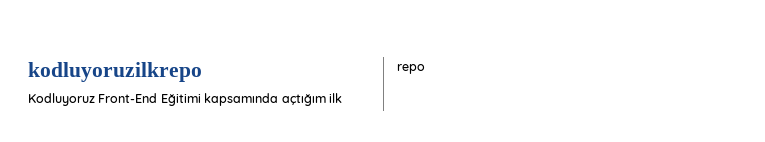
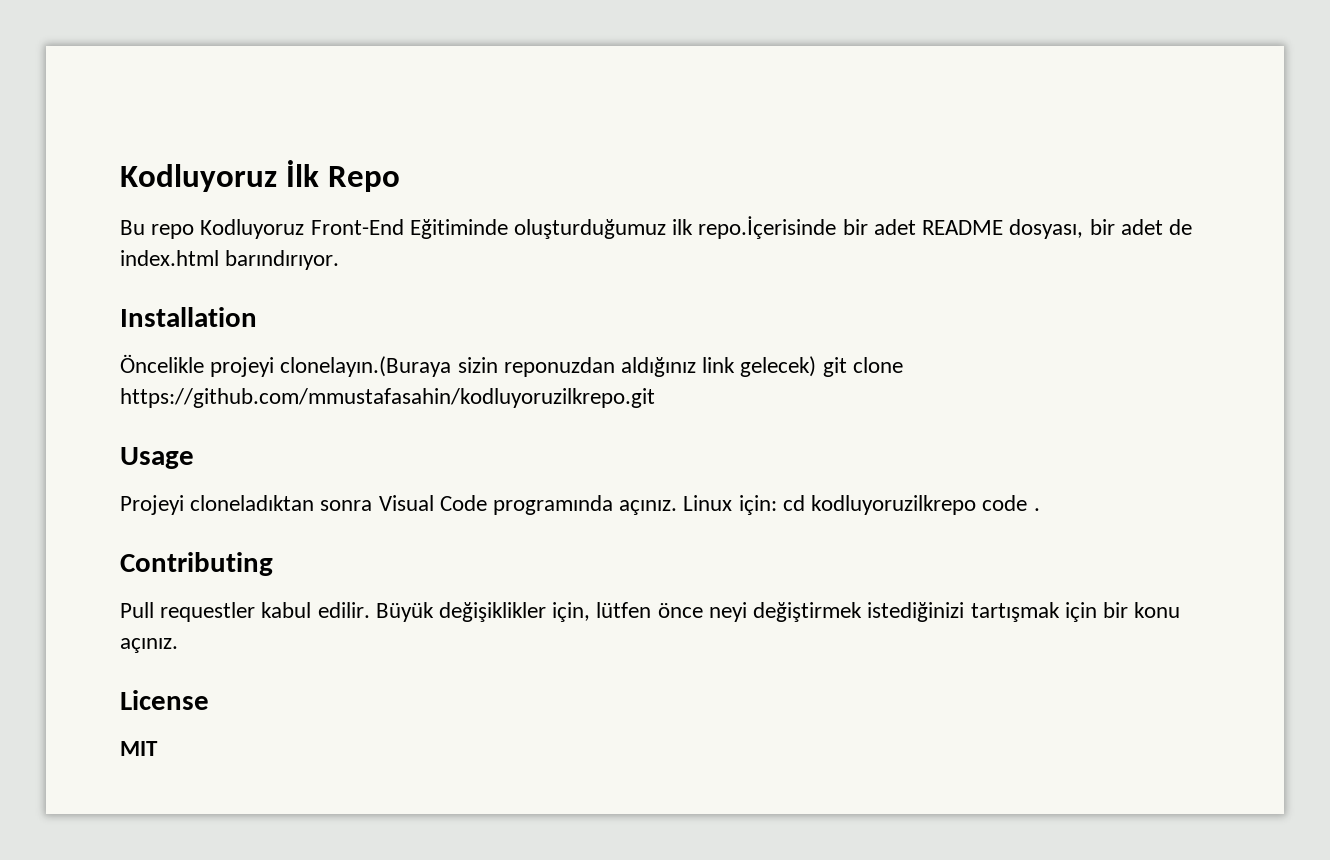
- kodluyoruzilkrepo
- Kodluyoruz Front-End Eğitimi kapsamında açtığım ilk repo
+ Kodluyoruz İlk Repo
+ Bu repo Kodluyoruz Front-End Eğitiminde oluşturduğumuz ilk repo.İçerisinde bir adet README dosyası, bir adet de index.html barındırıyor.
+ Installation
+ Öncelikle projeyi clonelayın.(Buraya sizin reponuzdan aldığınız link gelecek) git clone https://github.com/mmustafasahin/kodluyoruzilkrepo.git
+ Usage
+ Projeyi cloneladıktan sonra Visual Code programında açınız. Linux için: cd kodluyoruzilkrepo code .
+ Contributing
+ Pull requestler kabul edilir. Büyük değişiklikler için, lütfen önce neyi değiştirmek istediğinizi tartışmak için bir konu açınız.
+ License
+ MIT

